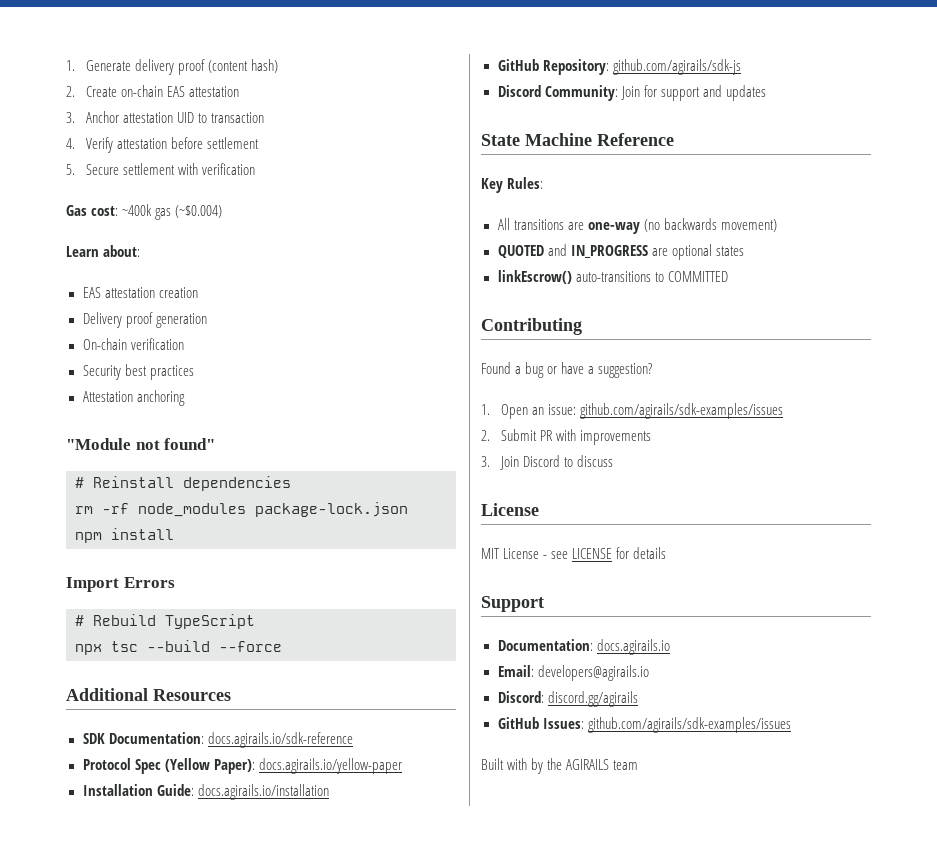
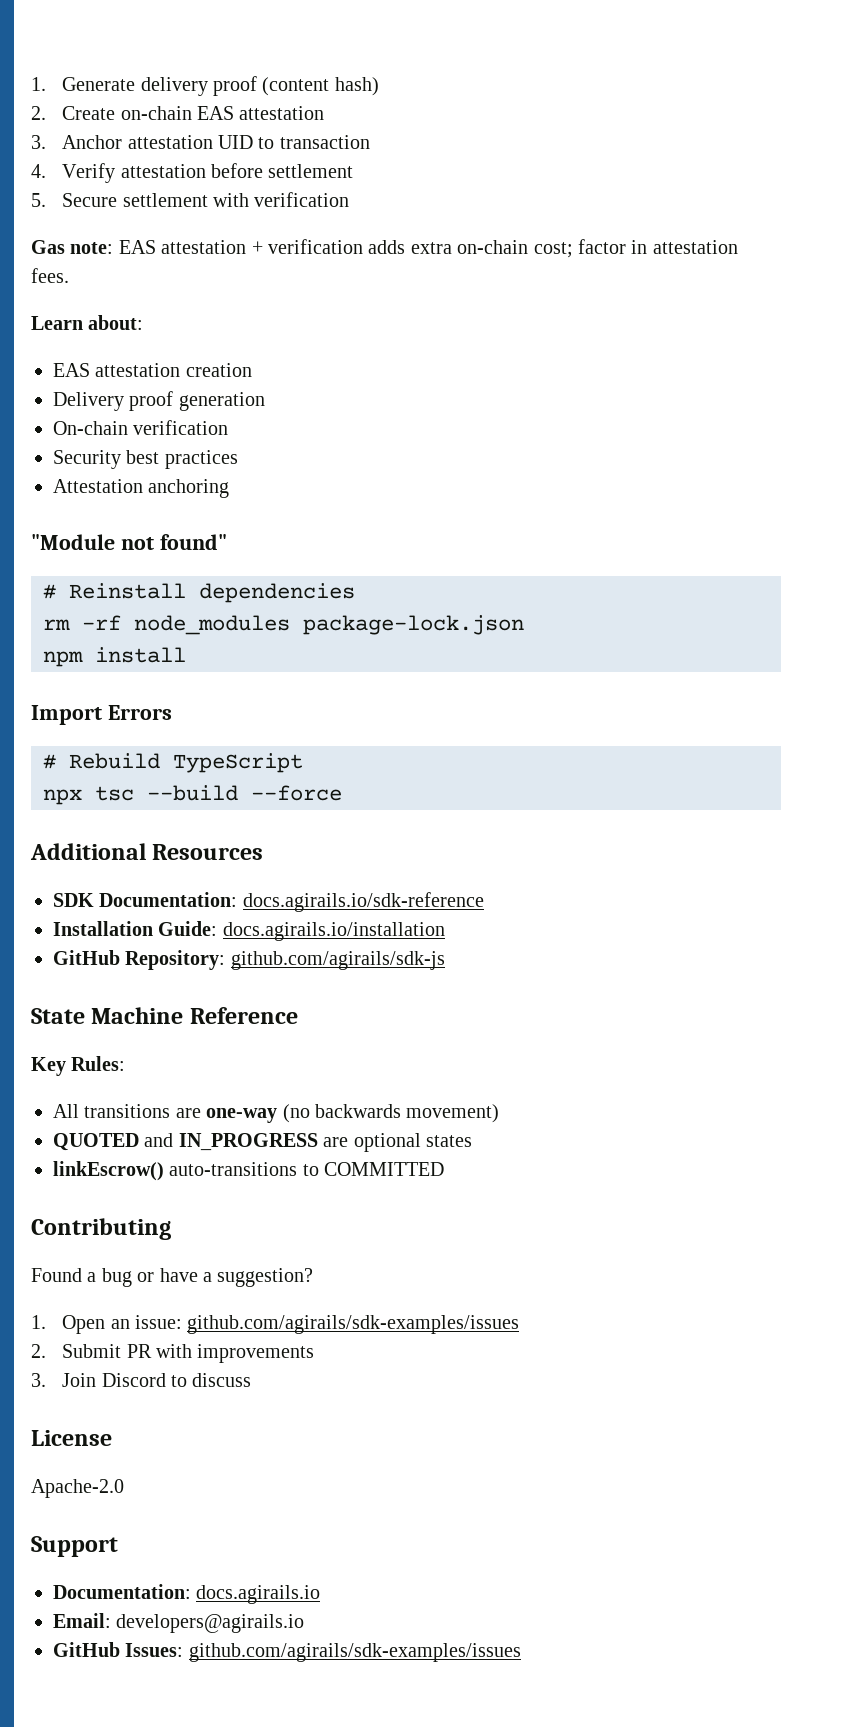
- Gas cost: ~400k gas (~$0.004)
+ Gas note: EAS attestation + verification adds extra on-chain cost; factor in attestation fees.
- Protocol Spec (Yellow Paper): docs.agirails.io/yellow-paper
- Discord Community: Join for support and updates
- MIT License - see LICENSE for details
+ Apache-2.0
- Discord: discord.gg/agirails
- Built with by the AGIRAILS team

